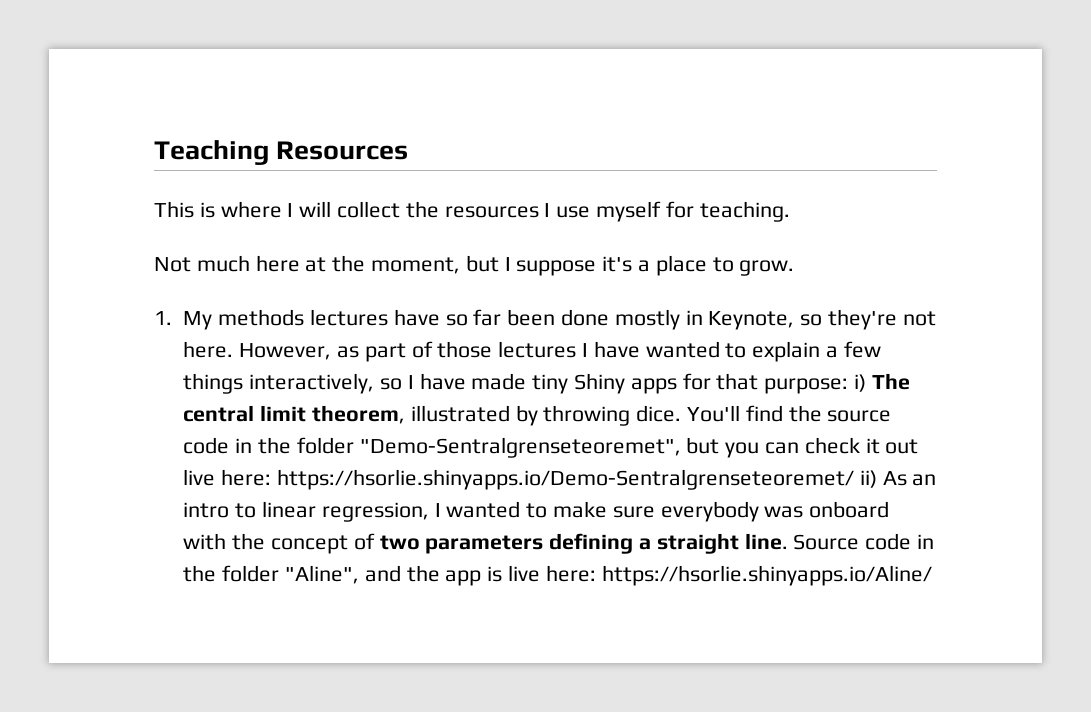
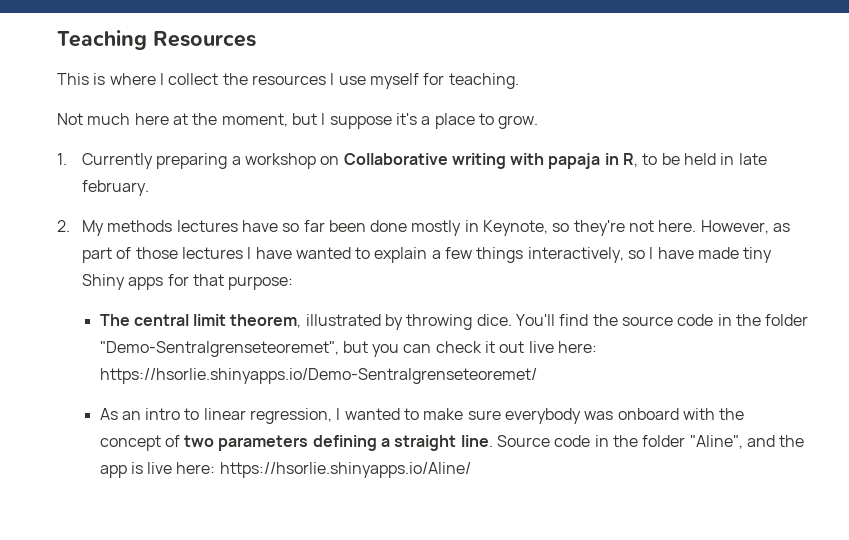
- This is where I will collect the resources I use myself for teaching.
+ This is where I collect the resources I use myself for teaching.
- 1. My methods lectures have so far been done mostly in Keynote, so they're not here.
+ 1. Currently preparing a workshop on Collaborative writing with papaja in R, to be held in late february.
+ 2. My methods lectures have so far been done mostly in Keynote, so they're not here.
- However, as part of those lectures I have wanted to explain a few things interactively, so I have made tiny Shiny apps for that purpose: i) The central limit theorem, illustrated by throwing dice.
+ However, as part of those lectures I have wanted to explain a few things interactively, so I have made tiny Shiny apps for that purpose:
+ The central limit theorem, illustrated by throwing dice.
- You'll find the source code in the folder "Demo-Sentralgrenseteoremet", but you can check it out live here: https://hsorlie.shinyapps.io/Demo-Sentralgrenseteoremet/ ii) As an intro to linear regression, I wanted to make sure everybody was onboard with the concept of two parameters defining a straight line.
+ You'll find the source code in the folder "Demo-Sentralgrenseteoremet", but you can check it out live here: https://hsorlie.shinyapps.io/Demo-Sentralgrenseteoremet/
+ As an intro to linear regression, I wanted to make sure everybody was onboard with the concept of two parameters defining a straight line.

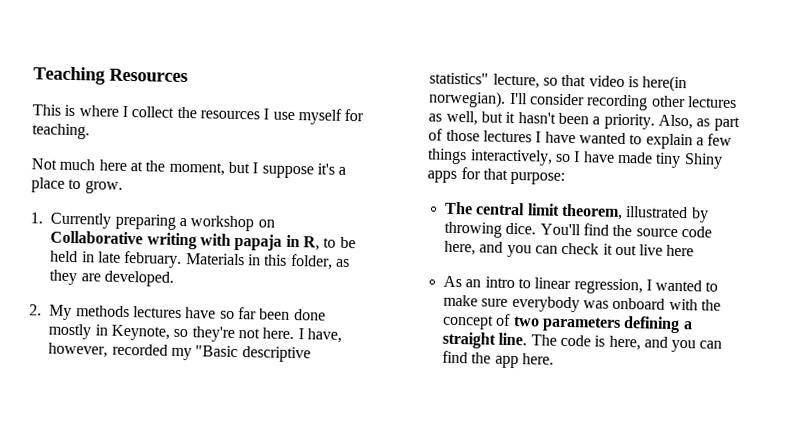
+ Materials in this folder, as they are developed.
- However, as part of those lectures I have wanted to explain a few things interactively, so I have made tiny Shiny apps for that purpose:
+ I have, however, recorded my "Basic descriptive statistics" lecture, so that video is here(in norwegian). I'll consider recording other lectures as well, but it hasn't been a priority. Also, as part of those lectures I have wanted to explain a few things interactively, so I have made tiny Shiny apps for that purpose:
- You'll find the source code in the folder "Demo-Sentralgrenseteoremet", but you can check it out live here: https://hsorlie.shinyapps.io/Demo-Sentralgrenseteoremet/
+ You'll find the source code here, and you can check it out live here
- Source code in the folder "Aline", and the app is live here: https://hsorlie.shinyapps.io/Aline/
+ The code is here, and you can find the app here.

